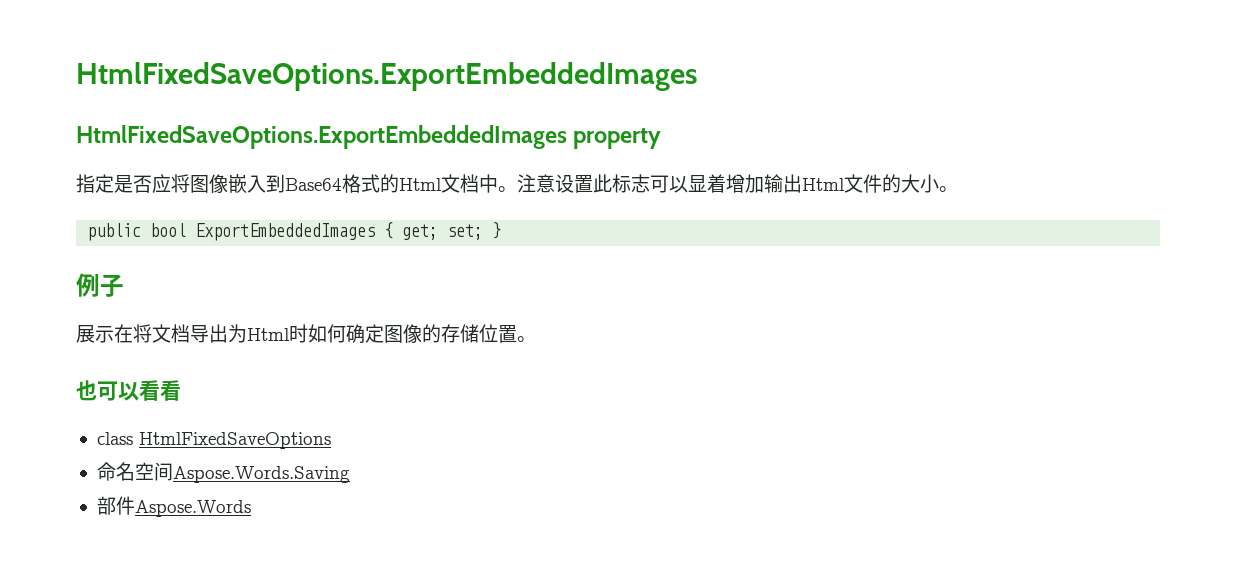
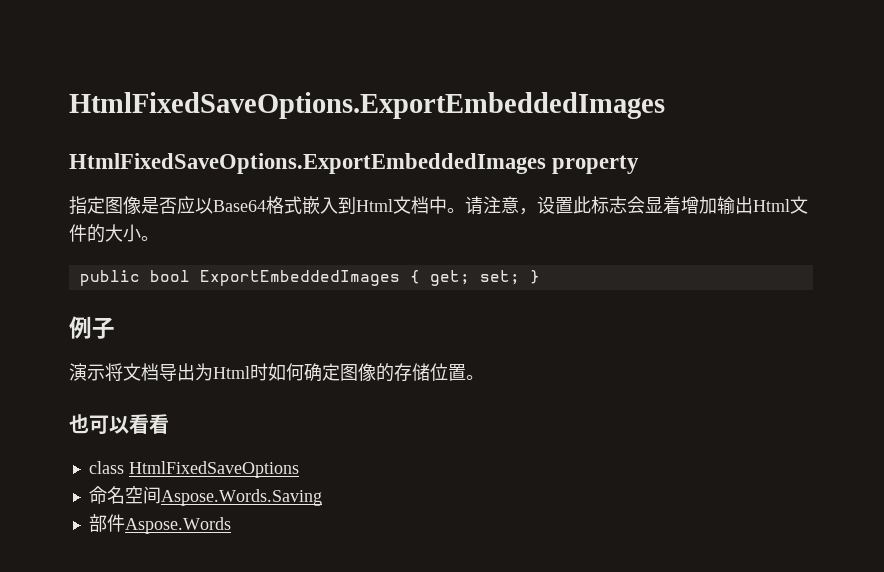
- 指定是否应将图像嵌入到Base64格式的Html文档中。
+ 指定图像是否应以Base64格式嵌入到Html文档中。
- 注意设置此标志可以显着增加输出Html文件的大小。
+ 请注意，设置此标志会显着增加输出Html文件的大小。
- 展示在将文档导出为Html时如何确定图像的存储位置。
+ 演示将文档导出为Html时如何确定图像的存储位置。

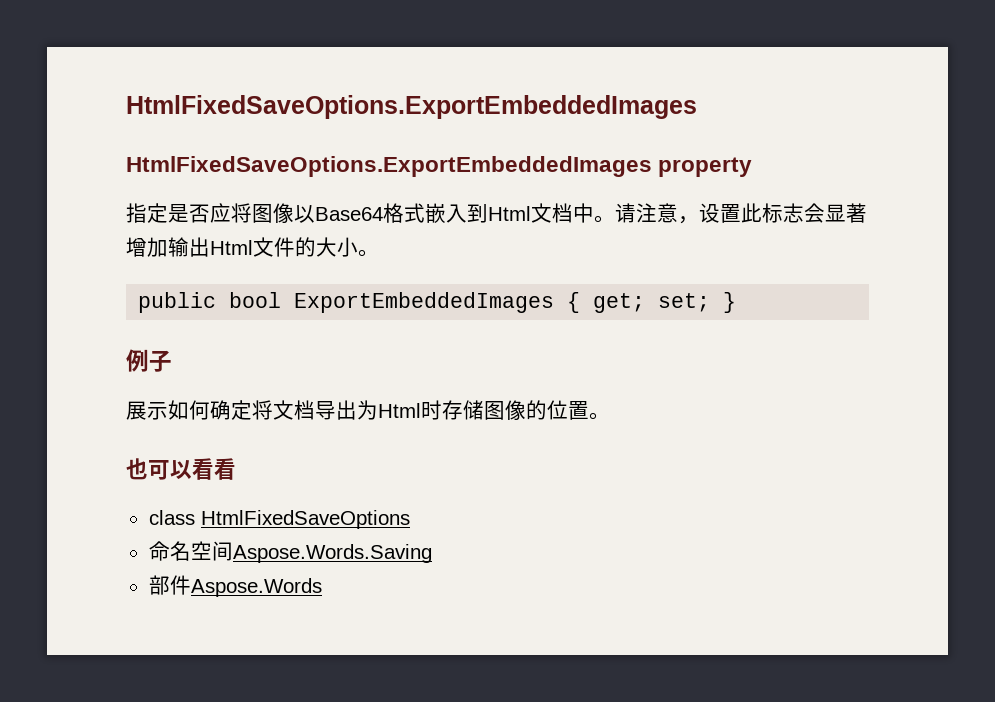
- 指定图像是否应以Base64格式嵌入到Html文档中。
+ 指定是否应将图像以Base64格式嵌入到Html文档中。
- 请注意，设置此标志会显着增加输出Html文件的大小。
+ 请注意，设置此标志会显著增加输出Html文件的大小。
- 演示将文档导出为Html时如何确定图像的存储位置。
+ 展示如何确定将文档导出为Html时存储图像的位置。

